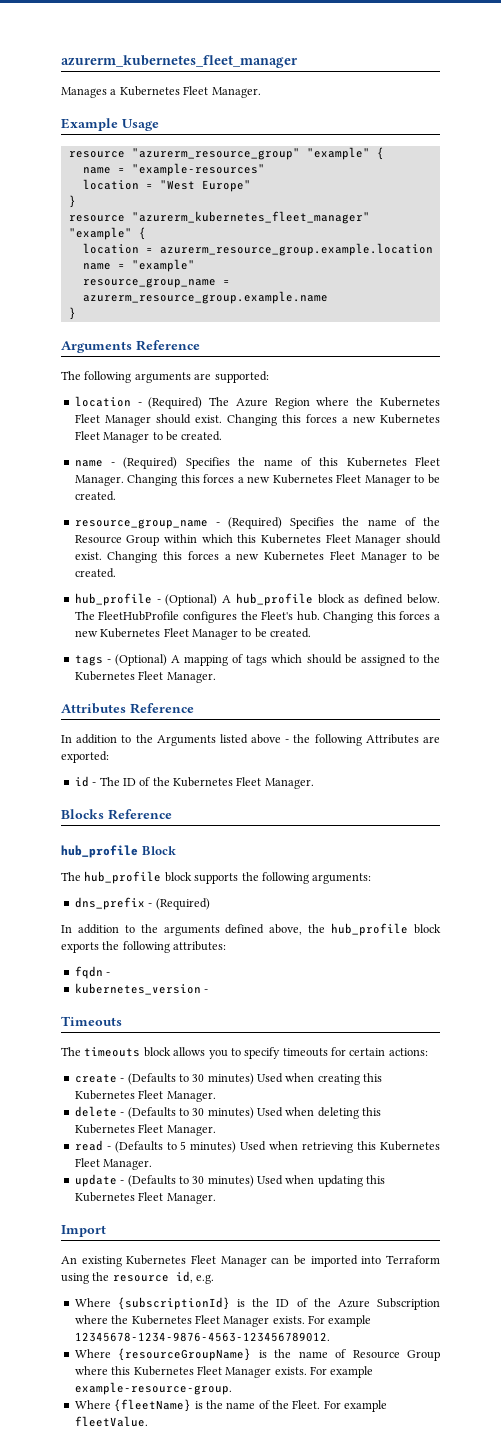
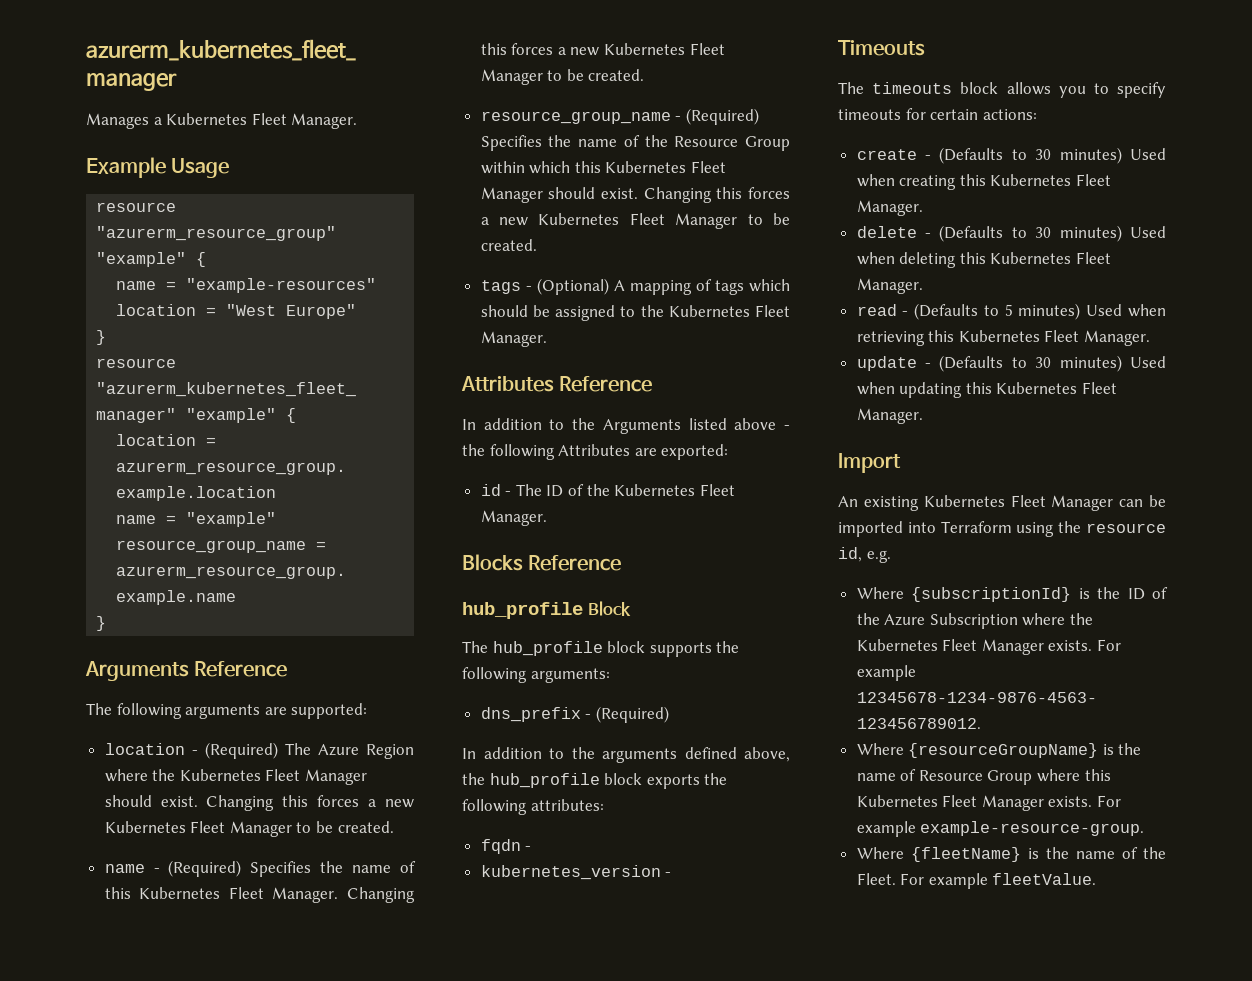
- hub_profile - (Optional) A hub_profile block as defined below. The FleetHubProfile configures the Fleet's hub. Changing this forces a new Kubernetes Fleet Manager to be created.

